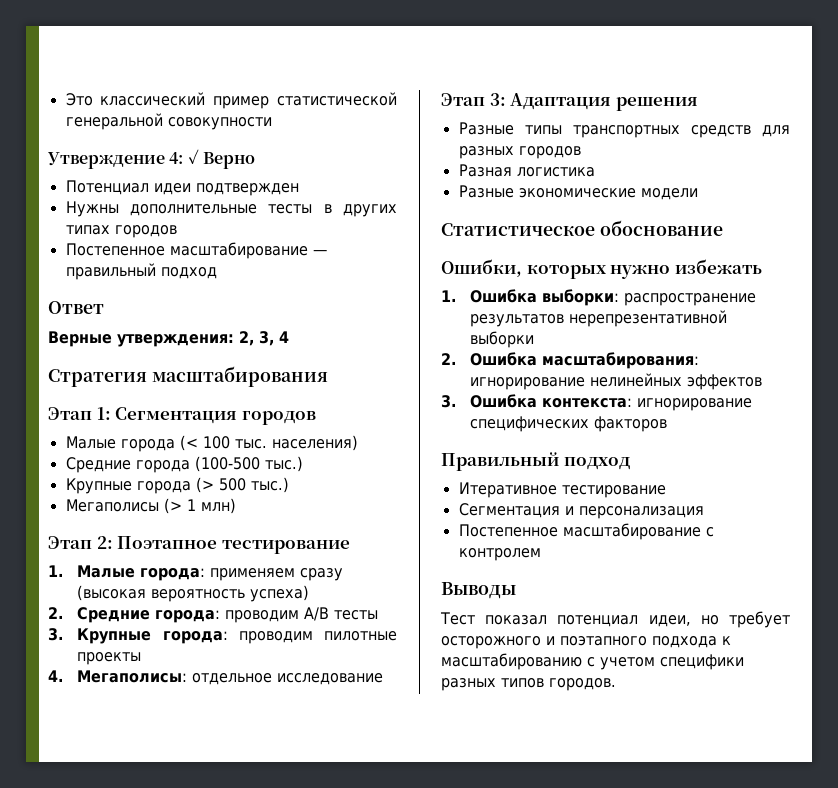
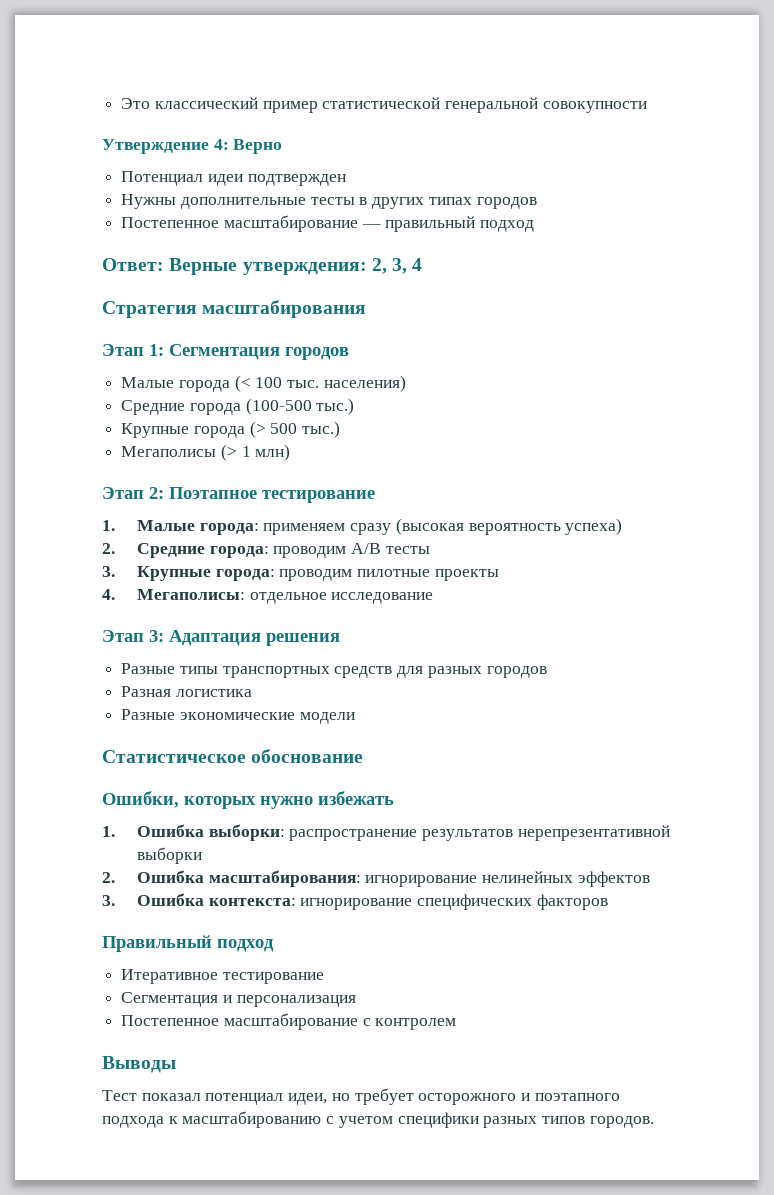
- Утверждение 4: ✓ Верно
+ Утверждение 4: Верно
- Ответ
- Верные утверждения: 2, 3, 4
+ Ответ: Верные утверждения: 2, 3, 4

